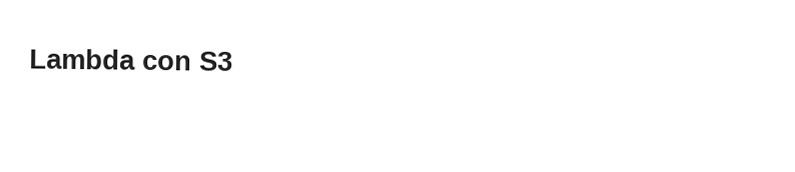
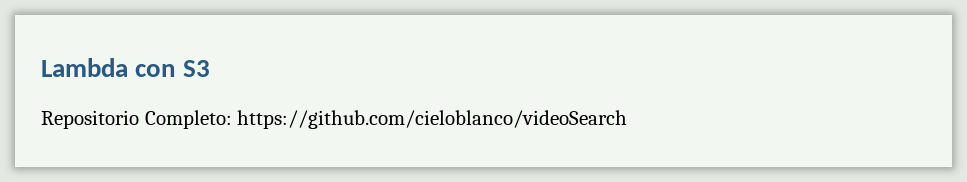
+ Repositorio Completo: https://github.com/cieloblanco/videoSearch

